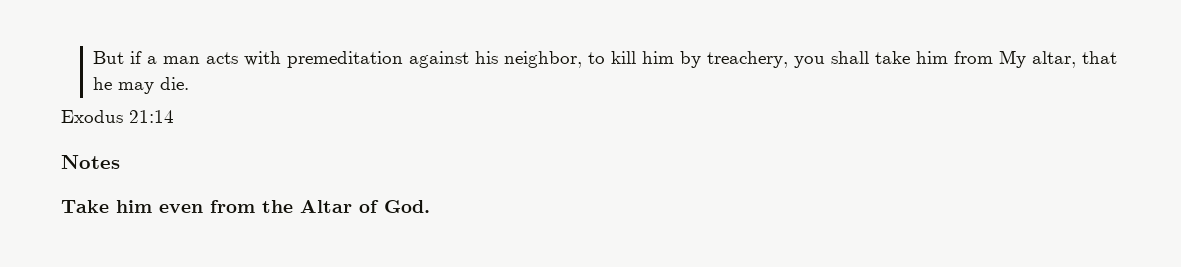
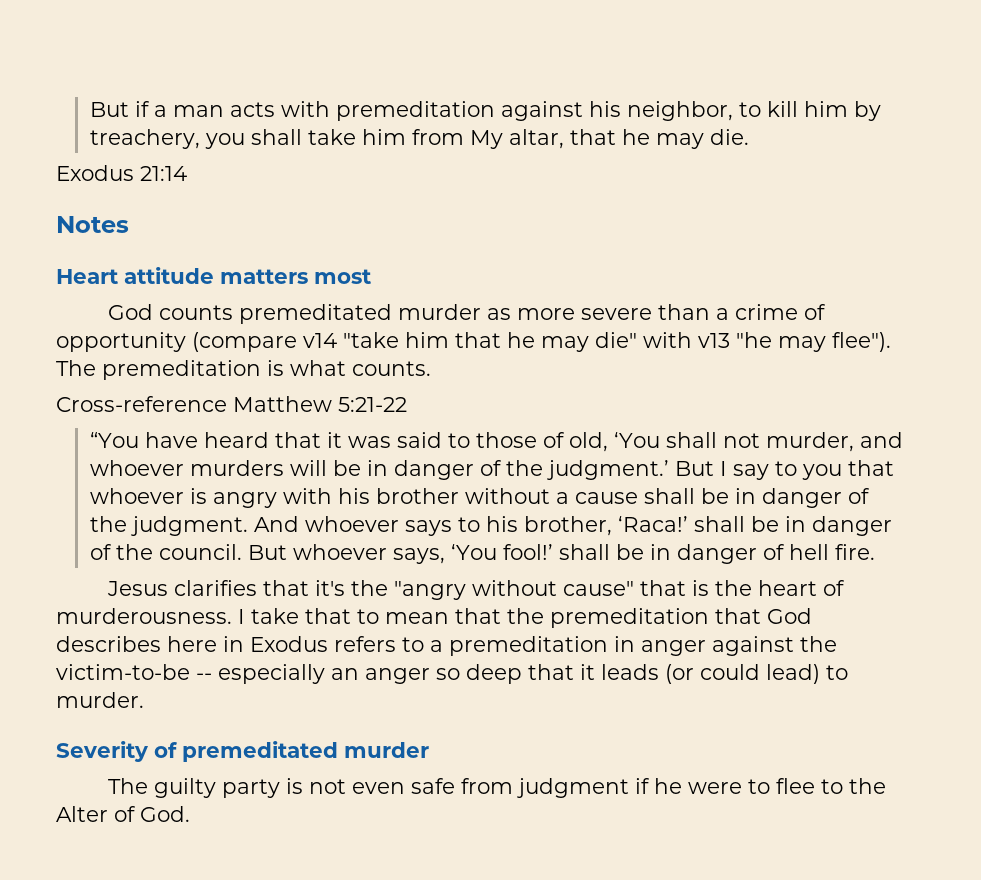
- Take him even from the Altar of God.
+ Heart attitude matters most
+ God counts premeditated murder as more severe than a crime of opportunity (compare v14 "take him that he may die" with v13 "he may flee"). The premeditation is what counts.
+ Cross-reference Matthew 5:21-22
+ “You have heard that it was said to those of old, ‘You shall not murder, and whoever murders will be in danger of the judgment.’ But I say to you that whoever is angry with his brother without a cause shall be in danger of the judgment. And whoever says to his brother, ‘Raca!’ shall be in danger of the council. But whoever says, ‘You fool!’ shall be in danger of hell fire.
+ Jesus clarifies that it's the "angry without cause" that is the heart of murderousness. I take that to mean that the premeditation that God describes here in Exodus refers to a premeditation in anger against the victim-to-be -- especially an anger so deep that it leads (or could lead) to murder.
+ Severity of premeditated murder
+ The guilty party is not even safe from judgment if he were to flee to the Alter of God.

